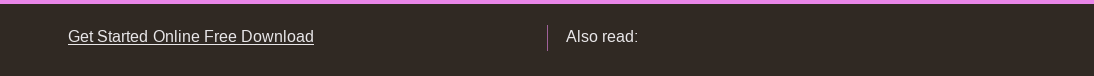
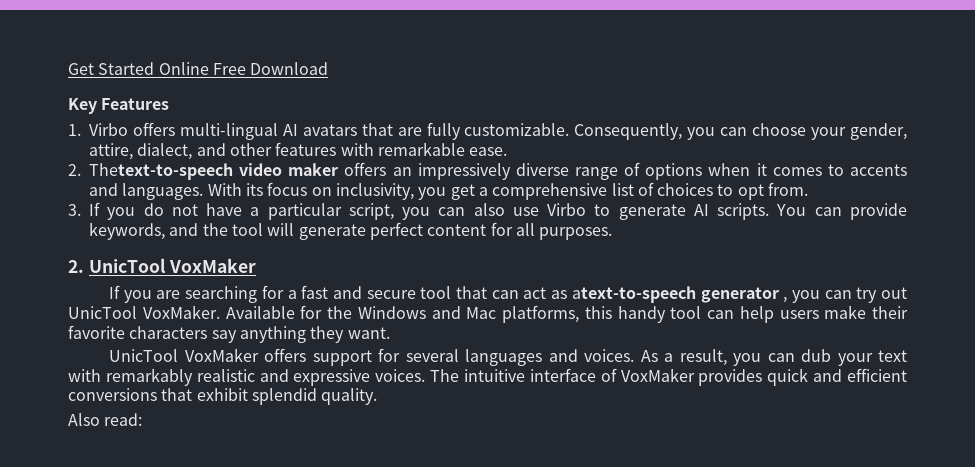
+ Key Features
+ 1. Virbo offers multi-lingual AI avatars that are fully customizable. Consequently, you can choose your gender, attire, dialect, and other features with remarkable ease.
+ 2. Thetext-to-speech video maker offers an impressively diverse range of options when it comes to accents and languages. With its focus on inclusivity, you get a comprehensive list of choices to opt from.
+ 3. If you do not have a particular script, you can also use Virbo to generate AI scripts. You can provide keywords, and the tool will generate perfect content for all purposes.
+ 2. UnicTool VoxMaker
+ If you are searching for a fast and secure tool that can act as atext-to-speech generator , you can try out UnicTool VoxMaker. Available for the Windows and Mac platforms, this handy tool can help users make their favorite characters say anything they want.
+ UnicTool VoxMaker offers support for several languages and voices. As a result, you can dub your text with remarkably realistic and expressive voices. The intuitive interface of VoxMaker provides quick and efficient conversions that exhibit splendid quality.

